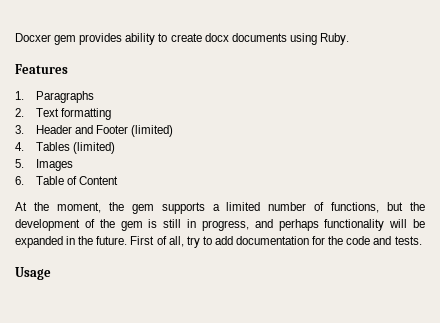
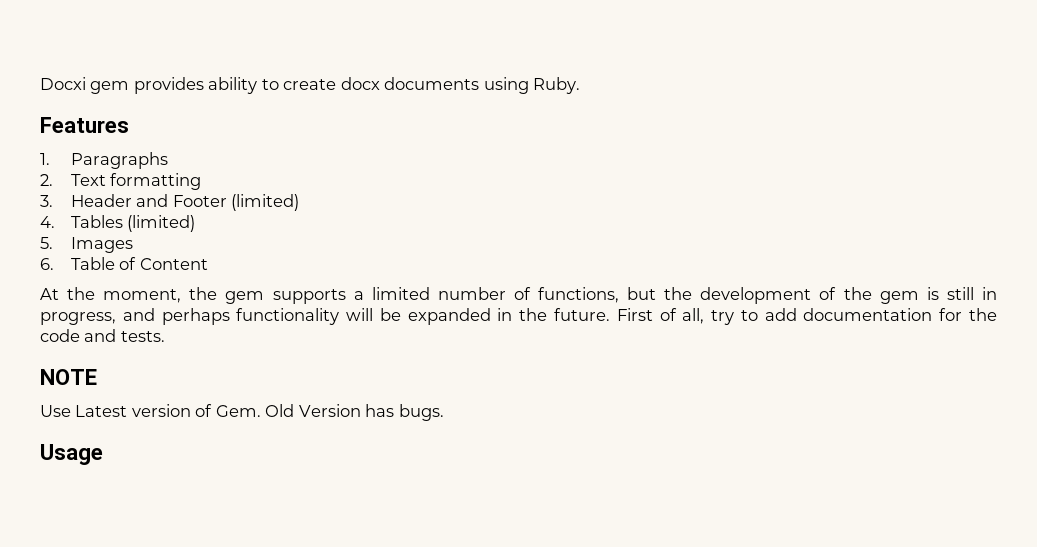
- Docxer gem provides ability to create docx documents using Ruby.
+ Docxi gem provides ability to create docx documents using Ruby.
+ NOTE
+ Use Latest version of Gem. Old Version has bugs.

